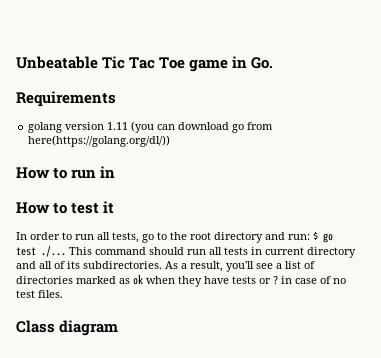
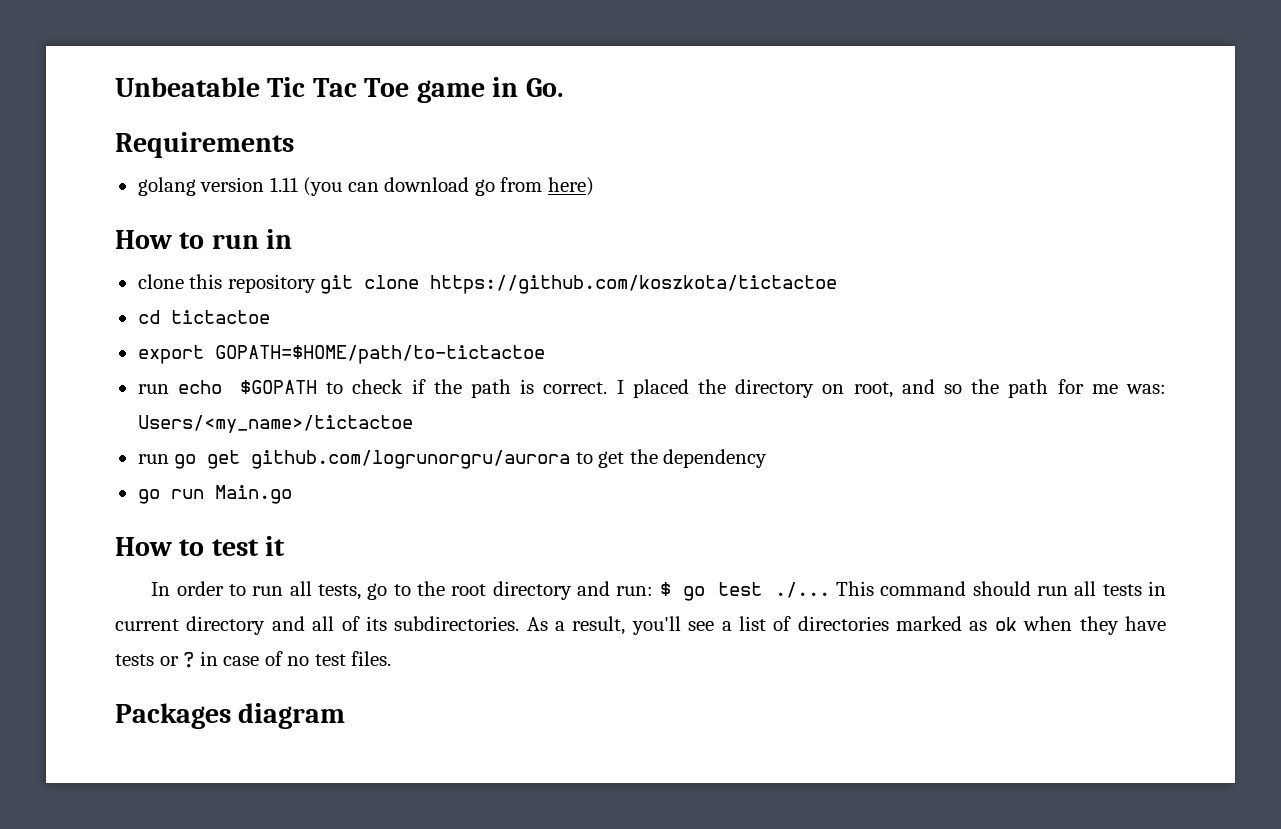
- golang version 1.11 (you can download go from here(https://golang.org/dl/))
+ golang version 1.11 (you can download go from here)
+ clone this repository git clone https://github.com/koszkota/tictactoe
+ cd tictactoe
+ export GOPATH=$HOME/path/to-tictactoe
+ run echo $GOPATH to check if the path is correct. I placed the directory on root, and so the path for me was: Users/<my_name>/tictactoe
+ run go get github.com/logrunorgru/aurora to get the dependency
+ go run Main.go
- Class diagram
+ Packages diagram

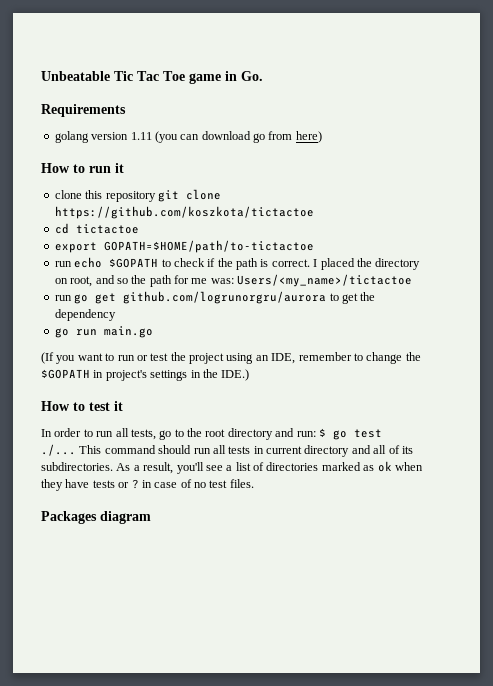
- How to run in
+ How to run it
- go run Main.go
+ go run main.go
+ (If you want to run or test the project using an IDE, remember to change the $GOPATH in project's settings in the IDE.)

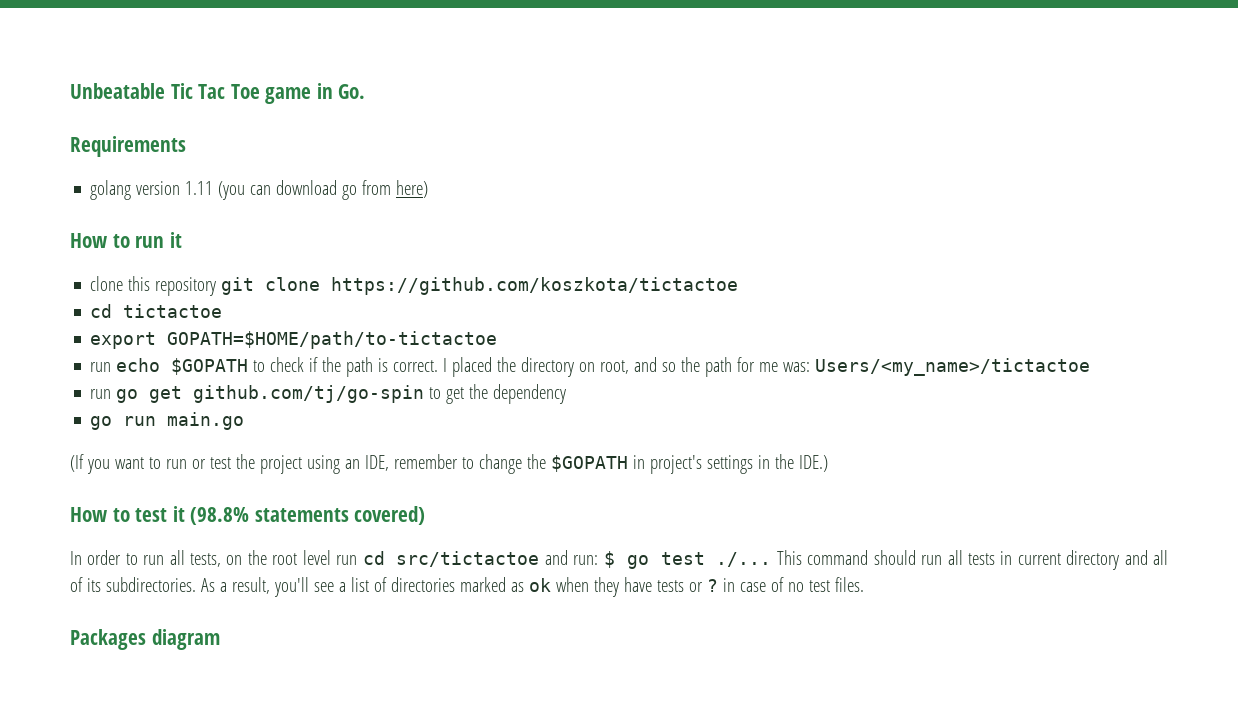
- run go get github.com/logrunorgru/aurora to get the dependency
+ run go get github.com/tj/go-spin to get the dependency
- How to test it
+ How to test it (98.8% statements covered)
- In order to run all tests, go to the root directory and run: $ go test ./...
+ In order to run all tests, on the root level run cd src/tictactoe and run: $ go test ./...

